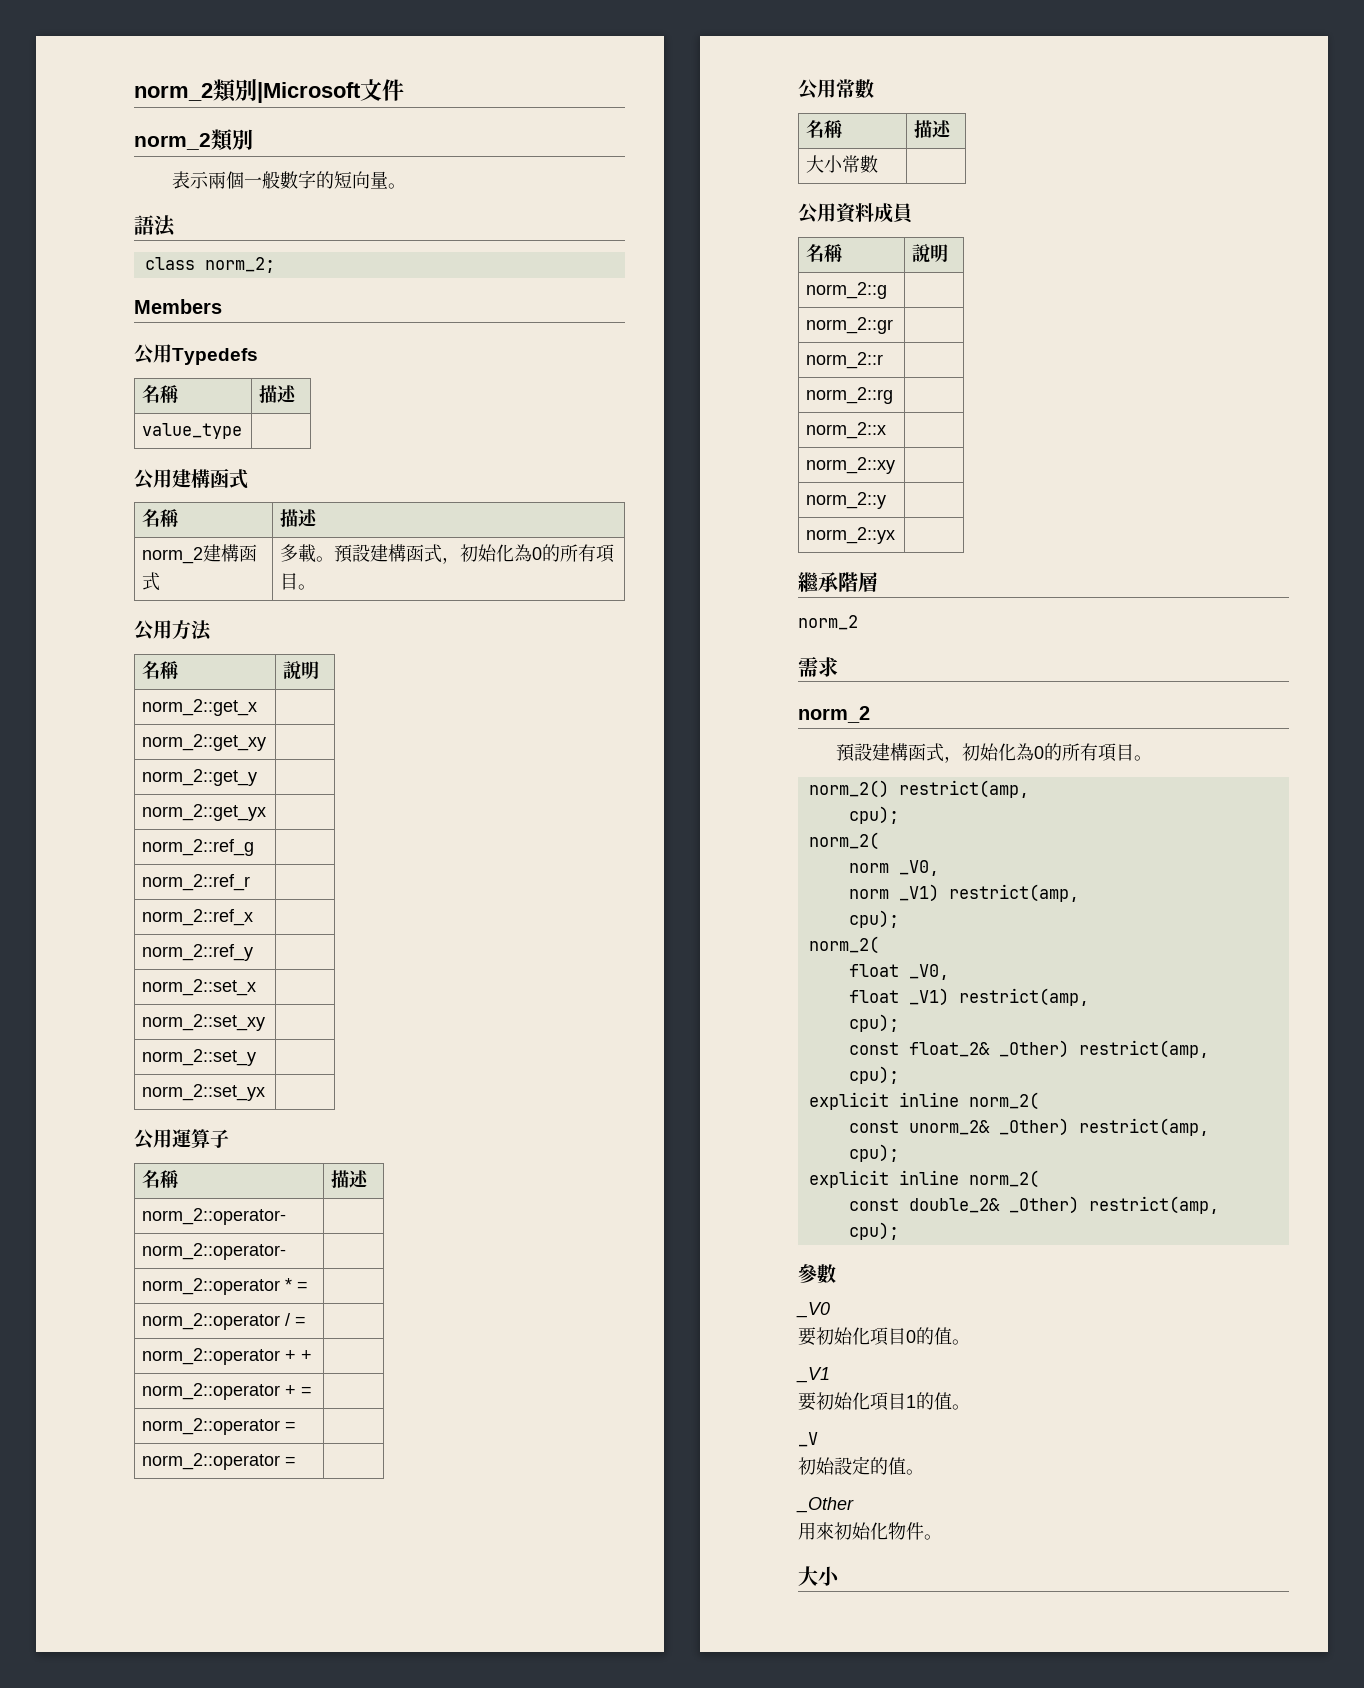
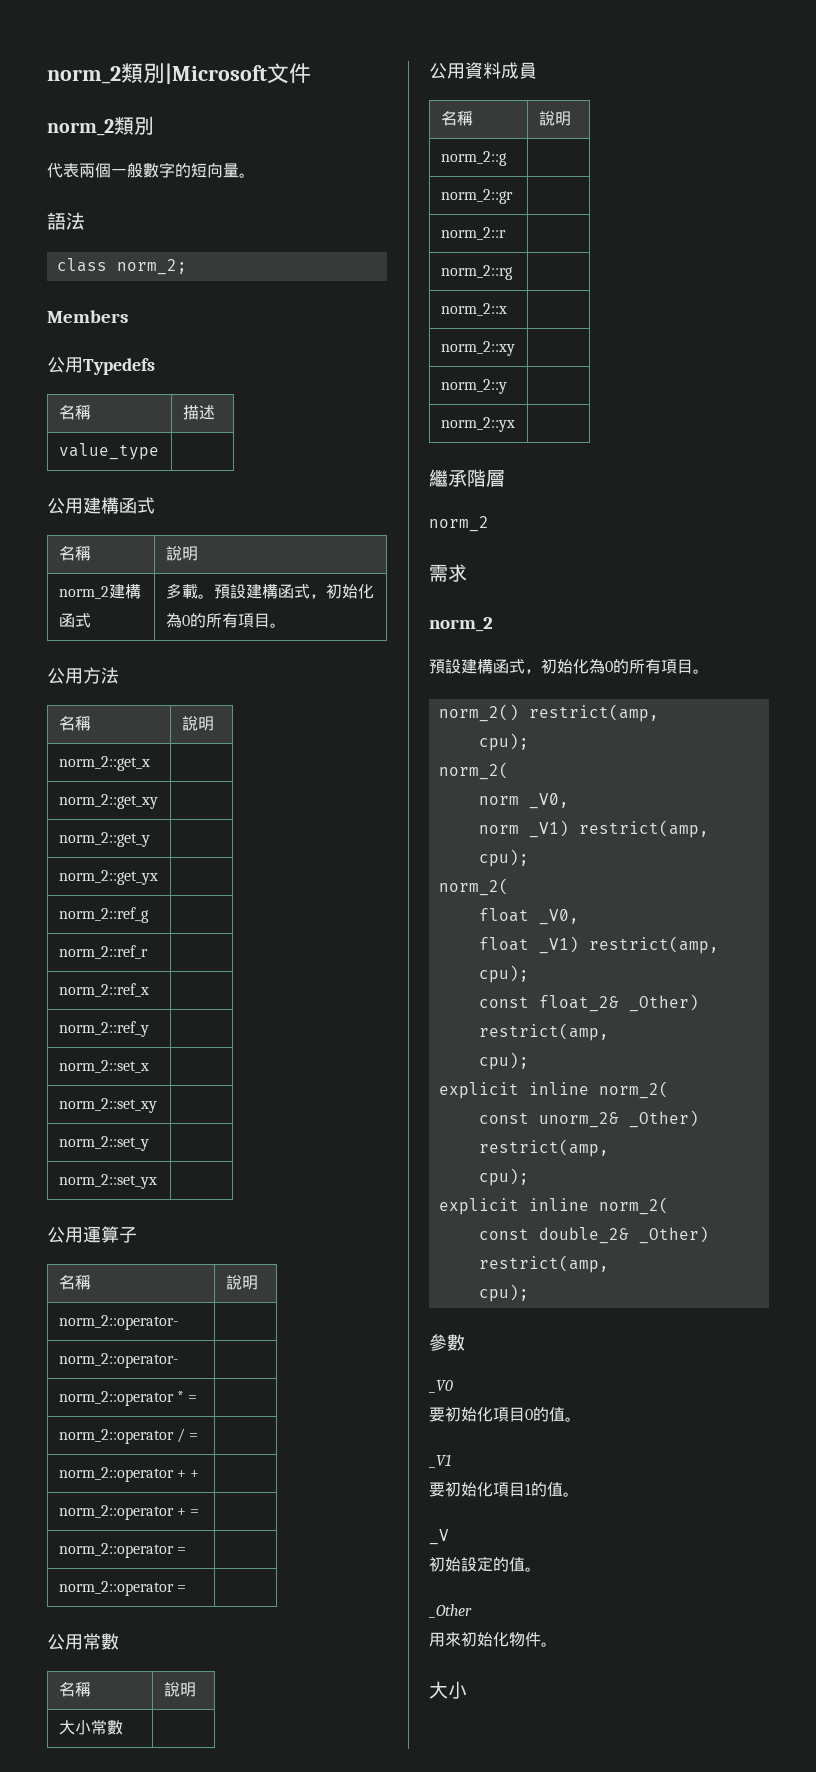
- 表示兩個一般數字的短向量。
+ 代表兩個一般數字的短向量。
  公用建構函式
- 名稱 | 描述
+ 名稱 | 說明
  公用運算子
- 名稱 | 描述
+ 名稱 | 說明
  公用常數
- 名稱 | 描述
+ 名稱 | 說明

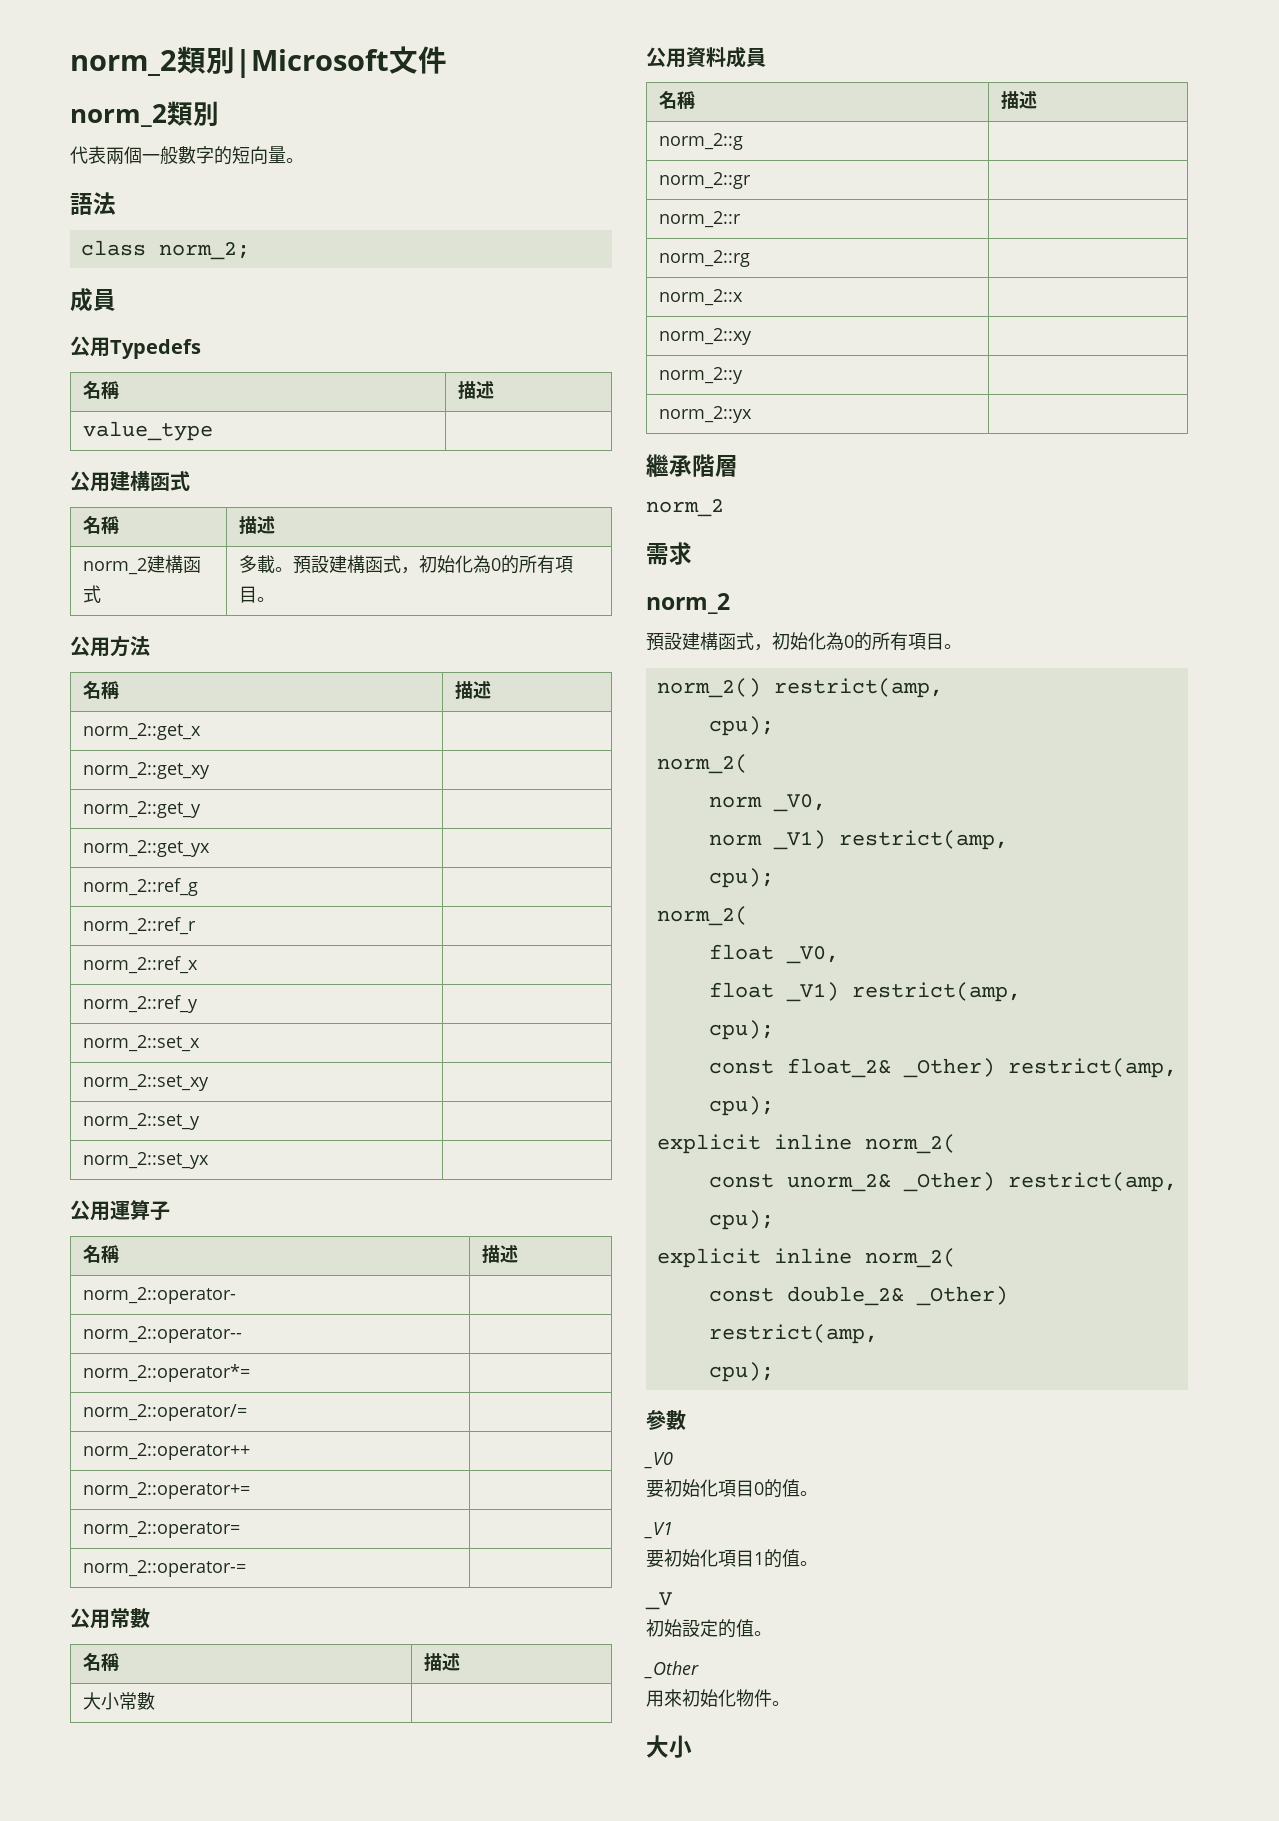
  class norm_2;
- Members
+ 成員
  公用建構函式
- 名稱 | 說明
+ 名稱 | 描述
  公用方法
- 名稱 | 說明
+ 名稱 | 描述
  公用運算子
- 名稱 | 說明
+ 名稱 | 描述
  norm_2::operator- |
- norm_2::operator- |
- norm_2::operator * = |
- norm_2::operator / = |
- norm_2::operator + + |
- norm_2::operator + = |
- norm_2::operator = |
- norm_2::operator = |
+ norm_2::operator-- |
+ norm_2::operator*= |
+ norm_2::operator/= |
+ norm_2::operator++ |
+ norm_2::operator+= |
+ norm_2::operator= |
+ norm_2::operator-= |
  公用常數
- 名稱 | 說明
+ 名稱 | 描述
  公用資料成員
- 名稱 | 說明
+ 名稱 | 描述

